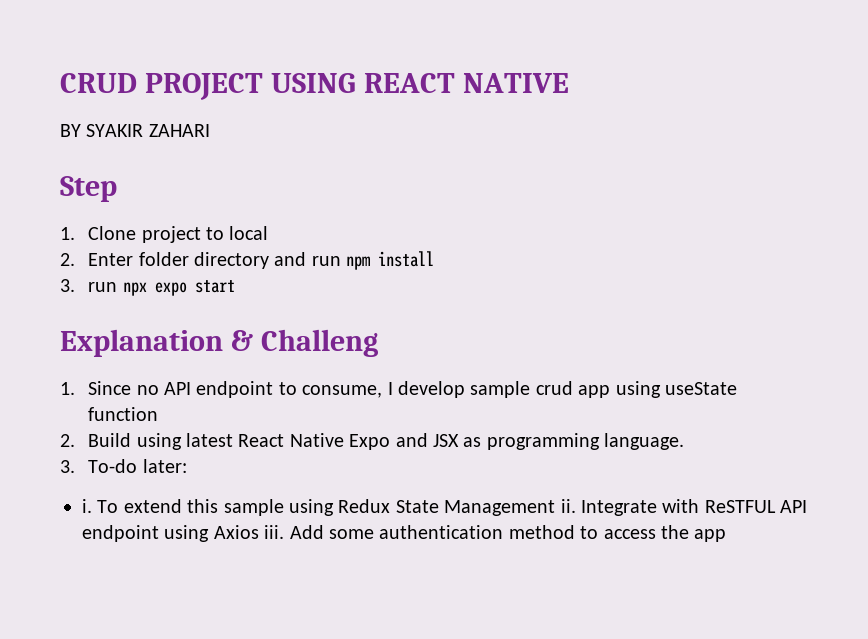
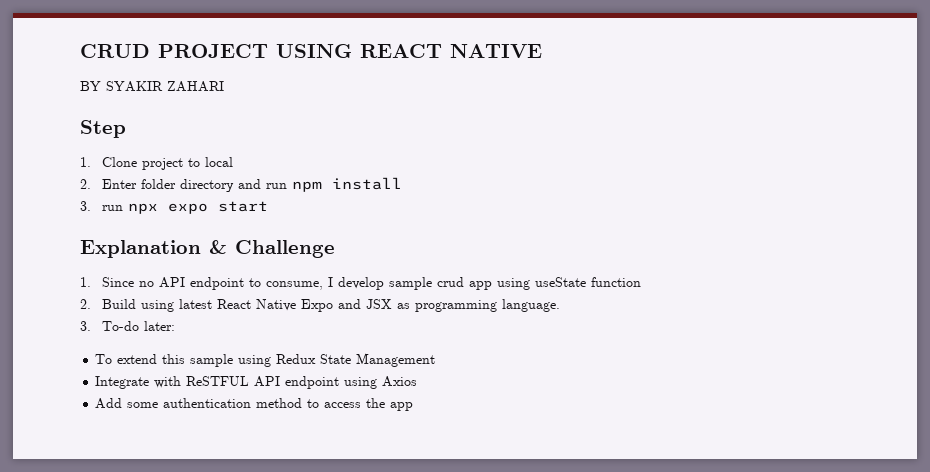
- Explanation & Challeng
+ Explanation & Challenge
- i. To extend this sample using Redux State Management ii. Integrate with ReSTFUL API endpoint using Axios iii. Add some authentication method to access the app
+ To extend this sample using Redux State Management
+ Integrate with ReSTFUL API endpoint using Axios
+ Add some authentication method to access the app

